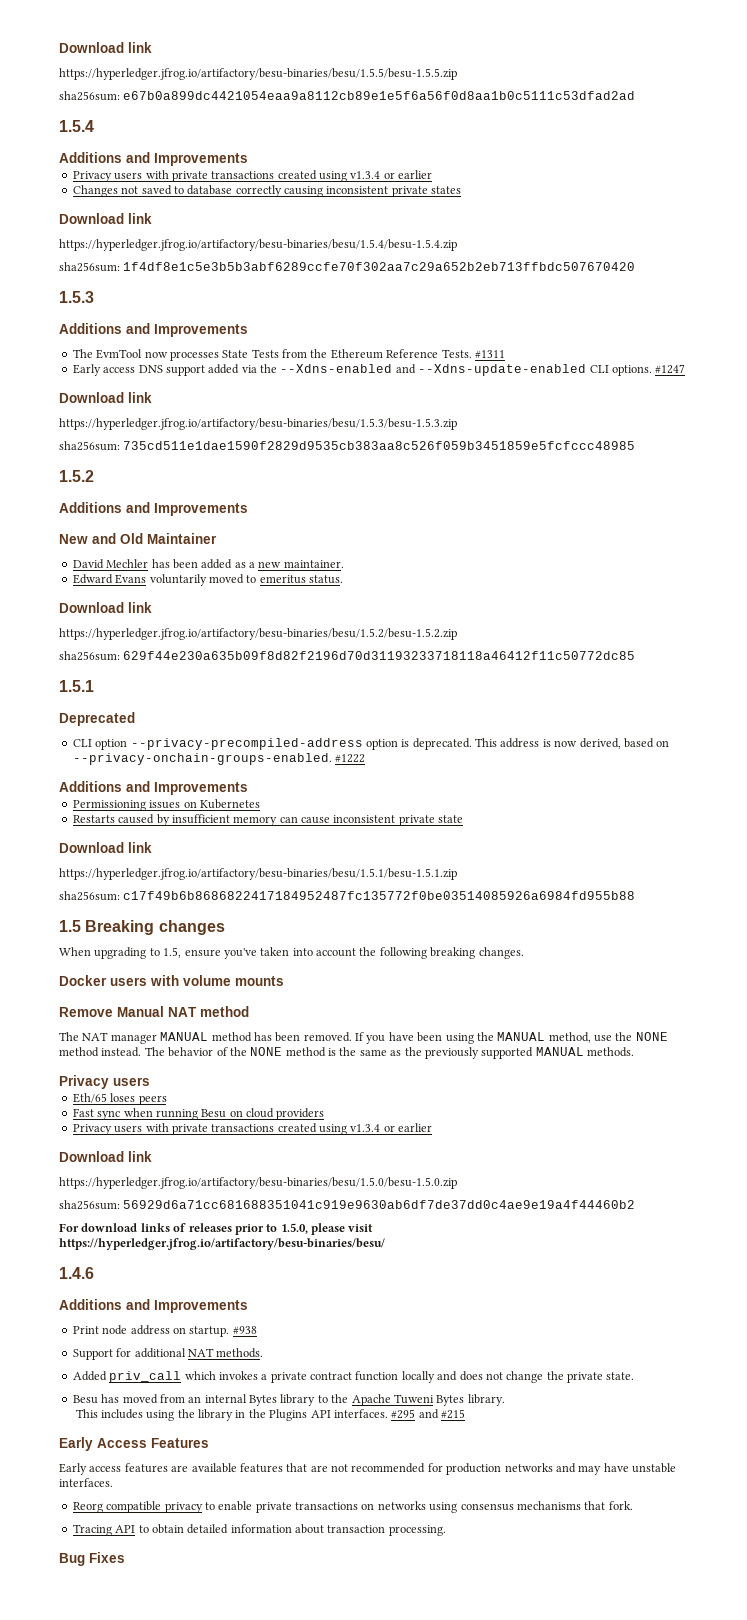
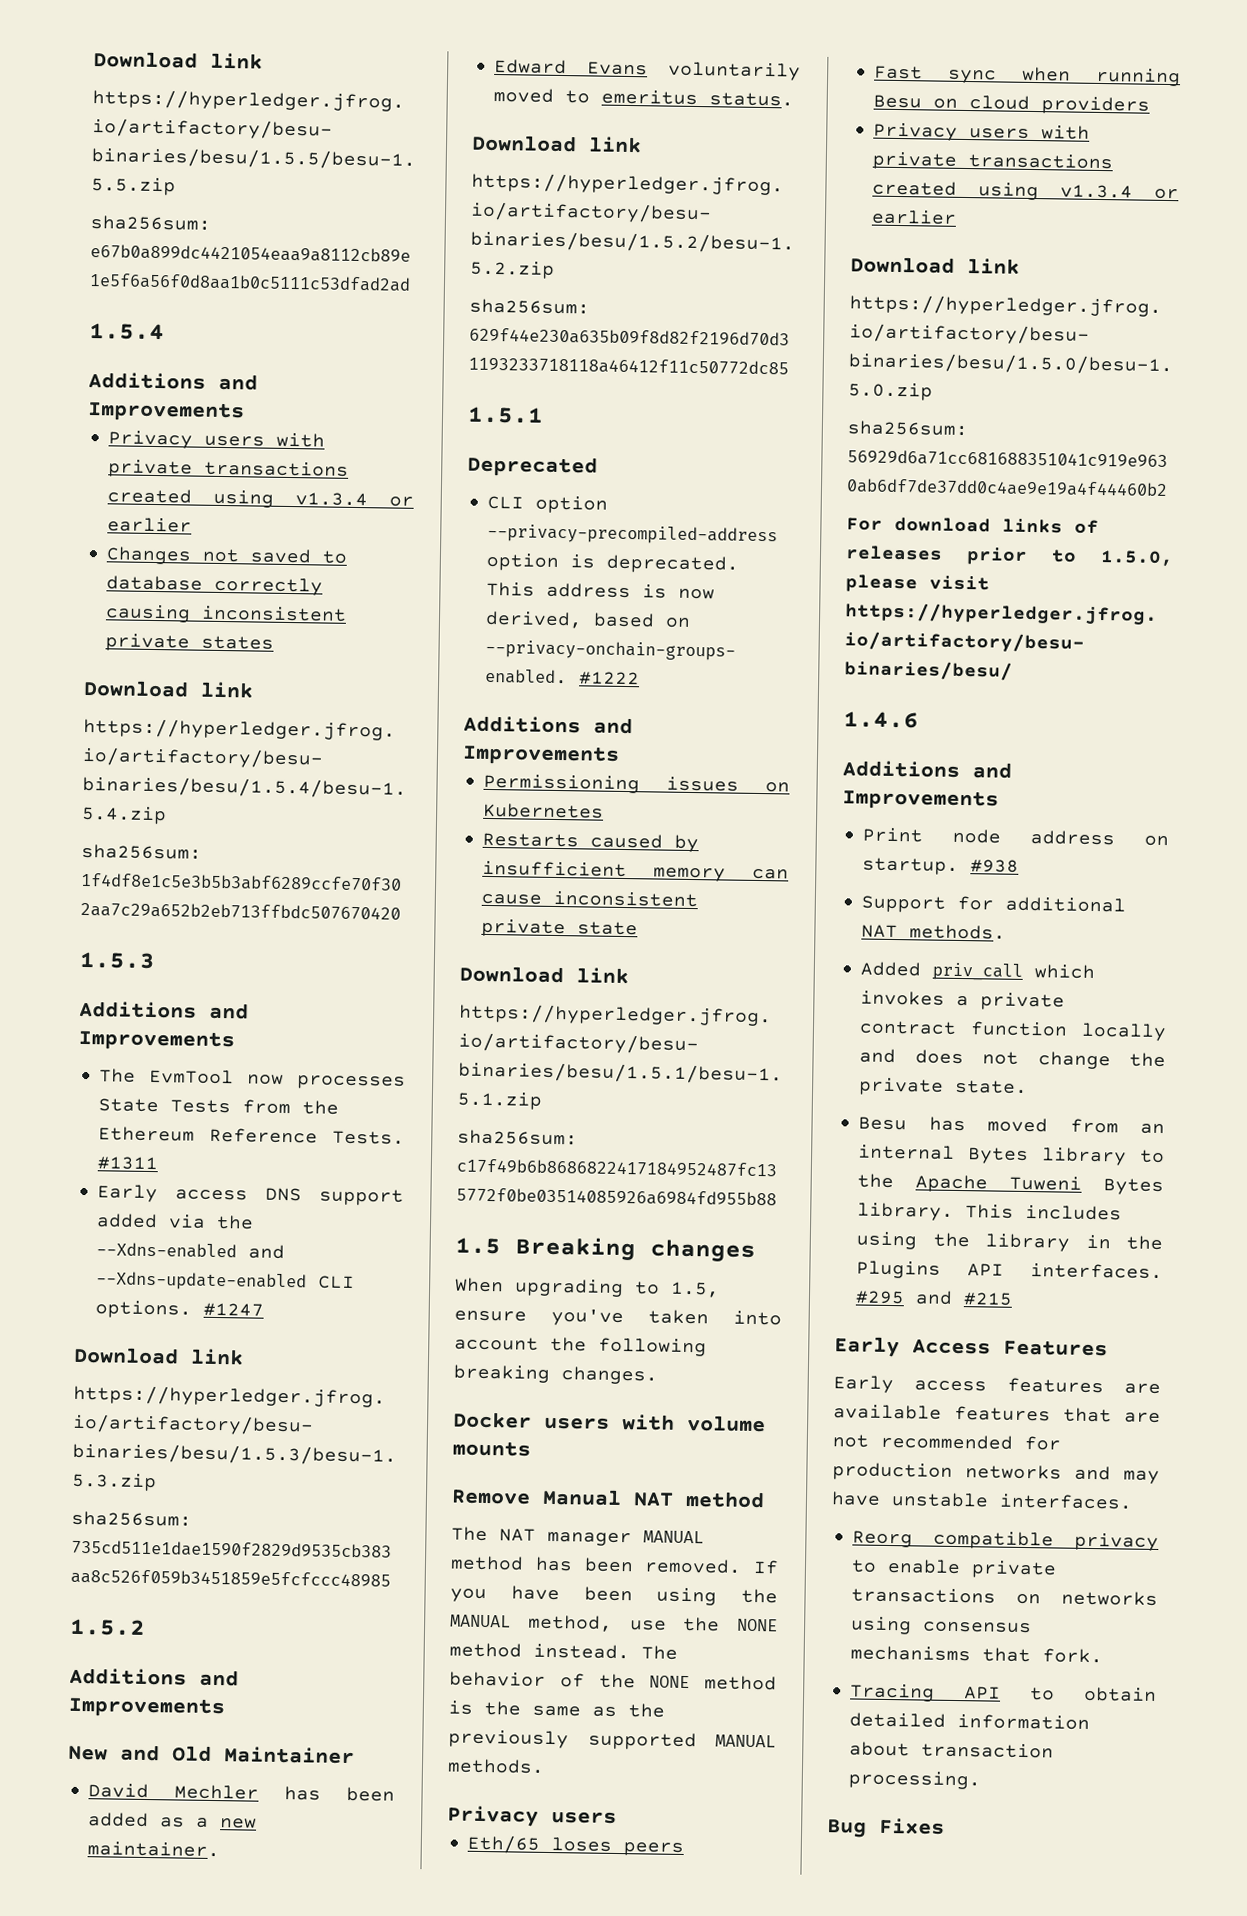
- Besu has moved from an internal Bytes library to the Apache Tuweni Bytes library.
- This includes using the library in the Plugins API interfaces.
+ Besu has moved from an internal Bytes library to the Apache Tuweni Bytes library. This includes using the library in the Plugins API interfaces.

